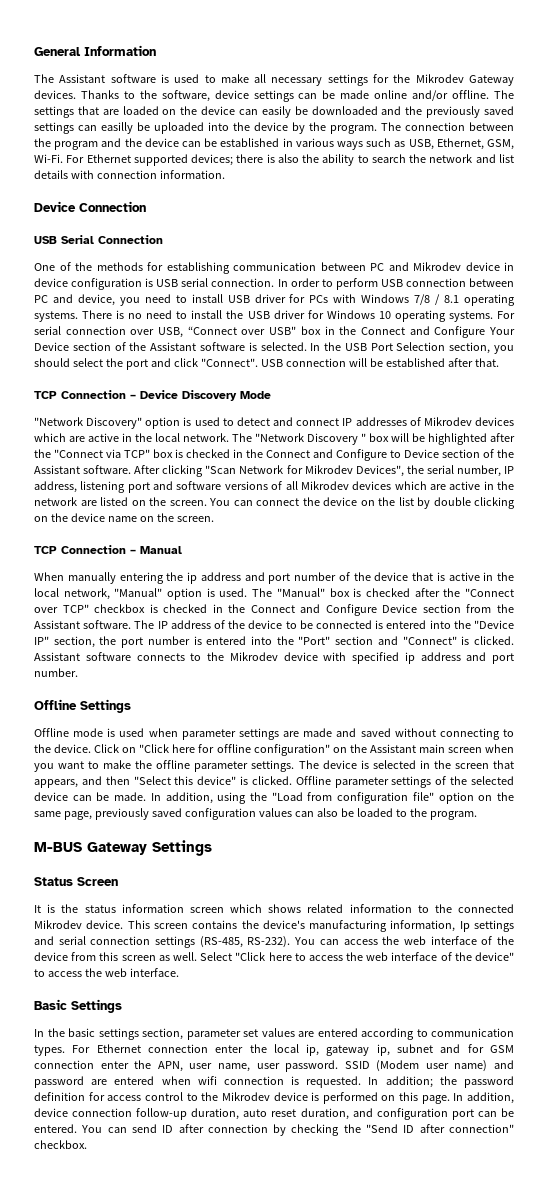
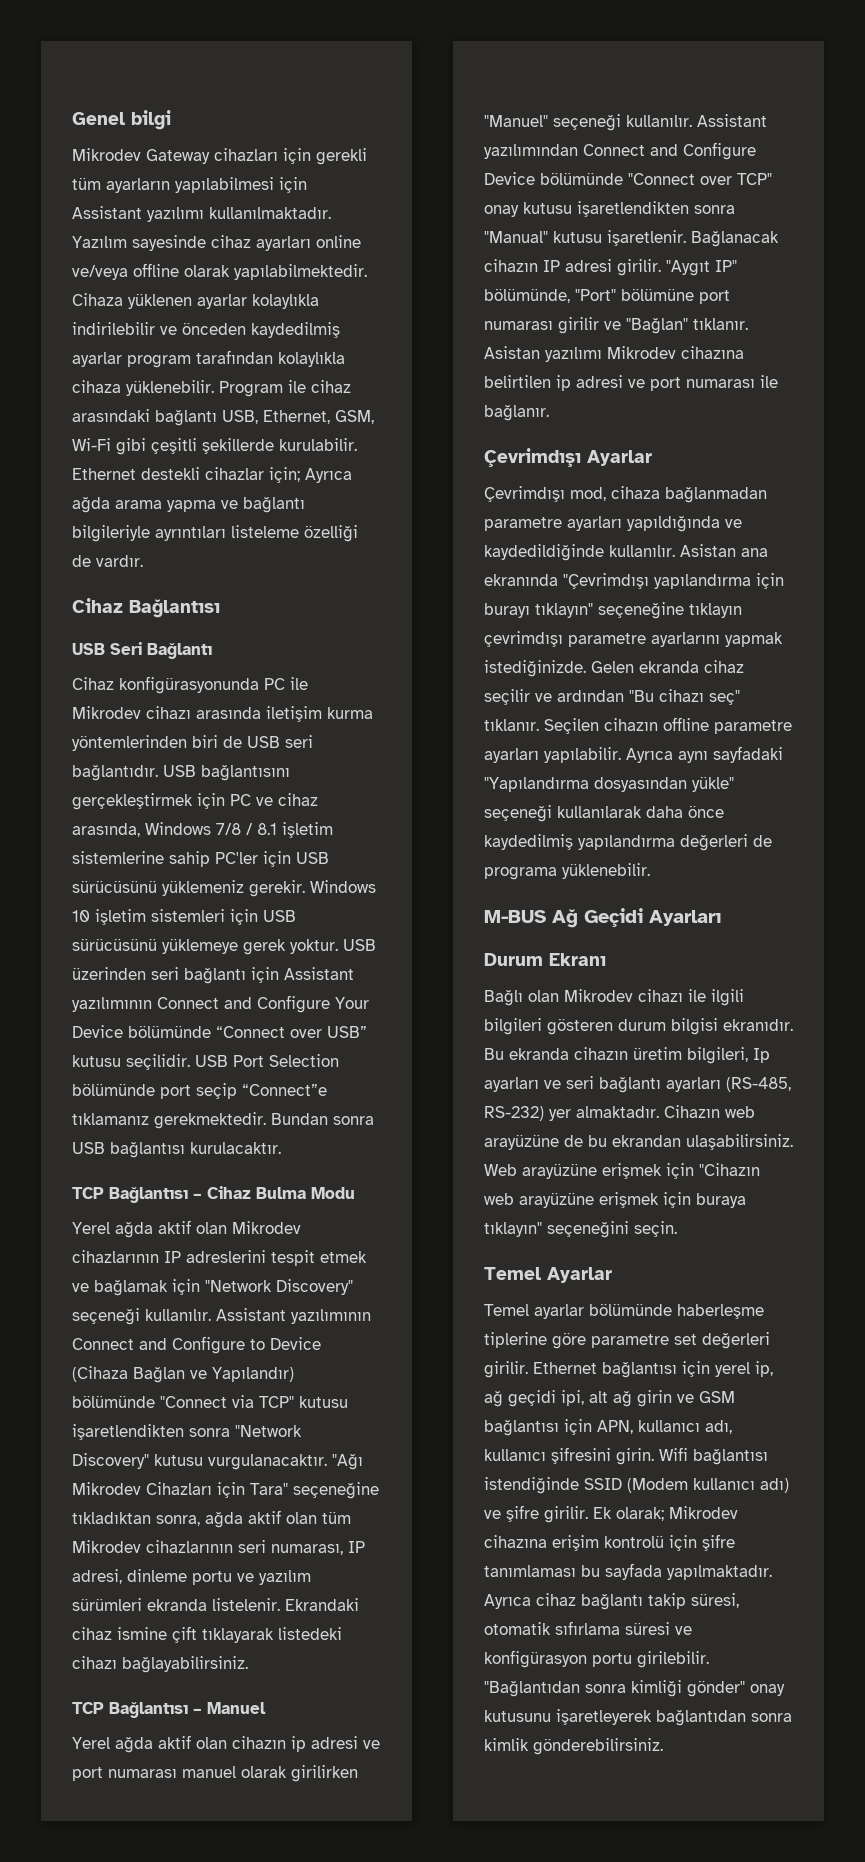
- General Information
- The Assistant software is used to make all necessary settings for the Mikrodev Gateway devices. Thanks to the software, device settings can be made online and/or offline. The settings that are loaded on the device can easily be downloaded and the previously saved settings can easilly be uploaded into the device by the program. The connection between the program and the device can be established in various ways such as USB, Ethernet, GSM, Wi-Fi. For Ethernet supported devices; there is also the ability to search the network and list details with connection information.
- Device Connection
- USB Serial Connection
- One of the methods for establishing communication between PC and Mikrodev device in device configuration is USB serial connection. In order to perform USB connection between PC and device, you need to install USB driver for PCs with Windows 7/8 / 8.1 operating systems. There is no need to install the USB driver for Windows 10 operating systems. For serial connection over USB, “Connect over USB" box in the Connect and Configure Your Device section of the Assistant software is selected. In the USB Port Selection section, you should select the port and click "Connect". USB connection will be established after that.
- TCP Connection – Device Discovery Mode
- "Network Discovery" option is used to detect and connect IP addresses of Mikrodev devices which are active in the local network. The "Network Discovery " box will be highlighted after the "Connect via TCP" box is checked in the Connect and Configure to Device section of the Assistant software. After clicking "Scan Network for Mikrodev Devices", the serial number, IP address, listening port and software versions of all Mikrodev devices which are active in the network are listed on the screen. You can connect the device on the list by double clicking on the device name on the screen.
- TCP Connection – Manual
- When manually entering the ip address and port number of the device that is active in the local network, "Manual" option is used. The "Manual" box is checked after the "Connect over TCP" checkbox is checked in the Connect and Configure Device section from the Assistant software. The IP address of the device to be connected is entered into the "Device IP" section, the port number is entered into the "Port" section and "Connect" is clicked. Assistant software connects to the Mikrodev device with specified ip address and port number.
- Offline Settings
- Offline mode is used when parameter settings are made and saved without connecting to the device. Click on "Click here for offline configuration" on the Assistant main screen when you want to make the offline parameter settings. The device is selected in the screen that appears, and then "Select this device" is clicked. Offline parameter settings of the selected device can be made. In addition, using the "Load from configuration file" option on the same page, previously saved configuration values can also be loaded to the program.
- M-BUS Gateway Settings
- Status Screen
- It is the status information screen which shows related information to the connected Mikrodev device. This screen contains the device's manufacturing information, Ip settings and serial connection settings (RS-485, RS-232). You can access the web interface of the device from this screen as well. Select "Click here to access the web interface of the device" to access the web interface.
- Basic Settings
- In the basic settings section, parameter set values are entered according to communication types. For Ethernet connection enter the local ip, gateway ip, subnet and for GSM connection enter the APN, user name, user password. SSID (Modem user name) and password are entered when wifi connection is requested. In addition; the password definition for access control to the Mikrodev device is performed on this page. In addition, device connection follow-up duration, auto reset duration, and configuration port can be entered. You can send ID after connection by checking the "Send ID after connection" checkbox.
+ Genel bilgi
+ Mikrodev Gateway cihazları için gerekli tüm ayarların yapılabilmesi için Assistant yazılımı kullanılmaktadır. Yazılım sayesinde cihaz ayarları online ve/veya offline olarak yapılabilmektedir. Cihaza yüklenen ayarlar kolaylıkla indirilebilir ve önceden kaydedilmiş ayarlar program tarafından kolaylıkla cihaza yüklenebilir. Program ile cihaz arasındaki bağlantı USB, Ethernet, GSM, Wi-Fi gibi çeşitli şekillerde kurulabilir. Ethernet destekli cihazlar için; Ayrıca ağda arama yapma ve bağlantı bilgileriyle ayrıntıları listeleme özelliği de vardır.
+ Cihaz Bağlantısı
+ USB Seri Bağlantı
+ Cihaz konfigürasyonunda PC ile Mikrodev cihazı arasında iletişim kurma yöntemlerinden biri de USB seri bağlantıdır. USB bağlantısını gerçekleştirmek için PC ve cihaz arasında, Windows 7/8 / 8.1 işletim sistemlerine sahip PC'ler için USB sürücüsünü yüklemeniz gerekir. Windows 10 işletim sistemleri için USB sürücüsünü yüklemeye gerek yoktur. USB üzerinden seri bağlantı için Assistant yazılımının Connect and Configure Your Device bölümünde “Connect over USB” kutusu seçilidir. USB Port Selection bölümünde port seçip “Connect”e tıklamanız gerekmektedir. Bundan sonra USB bağlantısı kurulacaktır.
+ TCP Bağlantısı – Cihaz Bulma Modu
+ Yerel ağda aktif olan Mikrodev cihazlarının IP adreslerini tespit etmek ve bağlamak için "Network Discovery" seçeneği kullanılır. Assistant yazılımının Connect and Configure to Device (Cihaza Bağlan ve Yapılandır) bölümünde "Connect via TCP" kutusu işaretlendikten sonra "Network Discovery" kutusu vurgulanacaktır. "Ağı Mikrodev Cihazları için Tara" seçeneğine tıkladıktan sonra, ağda aktif olan tüm Mikrodev cihazlarının seri numarası, IP adresi, dinleme portu ve yazılım sürümleri ekranda listelenir. Ekrandaki cihaz ismine çift tıklayarak listedeki cihazı bağlayabilirsiniz.
+ TCP Bağlantısı – Manuel
+ Yerel ağda aktif olan cihazın ip adresi ve port numarası manuel olarak girilirken "Manuel" seçeneği kullanılır. Assistant yazılımından Connect and Configure Device bölümünde "Connect over TCP" onay kutusu işaretlendikten sonra "Manual" kutusu işaretlenir. Bağlanacak cihazın IP adresi girilir. "Aygıt IP" bölümünde, "Port" bölümüne port numarası girilir ve "Bağlan" tıklanır. Asistan yazılımı Mikrodev cihazına belirtilen ip adresi ve port numarası ile bağlanır.
+ Çevrimdışı Ayarlar
+ Çevrimdışı mod, cihaza bağlanmadan parametre ayarları yapıldığında ve kaydedildiğinde kullanılır. Asistan ana ekranında "Çevrimdışı yapılandırma için burayı tıklayın" seçeneğine tıklayın çevrimdışı parametre ayarlarını yapmak istediğinizde. Gelen ekranda cihaz seçilir ve ardından "Bu cihazı seç" tıklanır. Seçilen cihazın offline parametre ayarları yapılabilir. Ayrıca aynı sayfadaki "Yapılandırma dosyasından yükle" seçeneği kullanılarak daha önce kaydedilmiş yapılandırma değerleri de programa yüklenebilir.
+ M-BUS Ağ Geçidi Ayarları
+ Durum Ekranı
+ Bağlı olan Mikrodev cihazı ile ilgili bilgileri gösteren durum bilgisi ekranıdır. Bu ekranda cihazın üretim bilgileri, Ip ayarları ve seri bağlantı ayarları (RS-485, RS-232) yer almaktadır. Cihazın web arayüzüne de bu ekrandan ulaşabilirsiniz. Web arayüzüne erişmek için "Cihazın web arayüzüne erişmek için buraya tıklayın" seçeneğini seçin.
+ Temel Ayarlar
+ Temel ayarlar bölümünde haberleşme tiplerine göre parametre set değerleri girilir. Ethernet bağlantısı için yerel ip, ağ geçidi ipi, alt ağ girin ve GSM bağlantısı için APN, kullanıcı adı, kullanıcı şifresini girin. Wifi bağlantısı istendiğinde SSID (Modem kullanıcı adı) ve şifre girilir. Ek olarak; Mikrodev cihazına erişim kontrolü için şifre tanımlaması bu sayfada yapılmaktadır. Ayrıca cihaz bağlantı takip süresi, otomatik sıfırlama süresi ve konfigürasyon portu girilebilir. "Bağlantıdan sonra kimliği gönder" onay kutusunu işaretleyerek bağlantıdan sonra kimlik gönderebilirsiniz.

